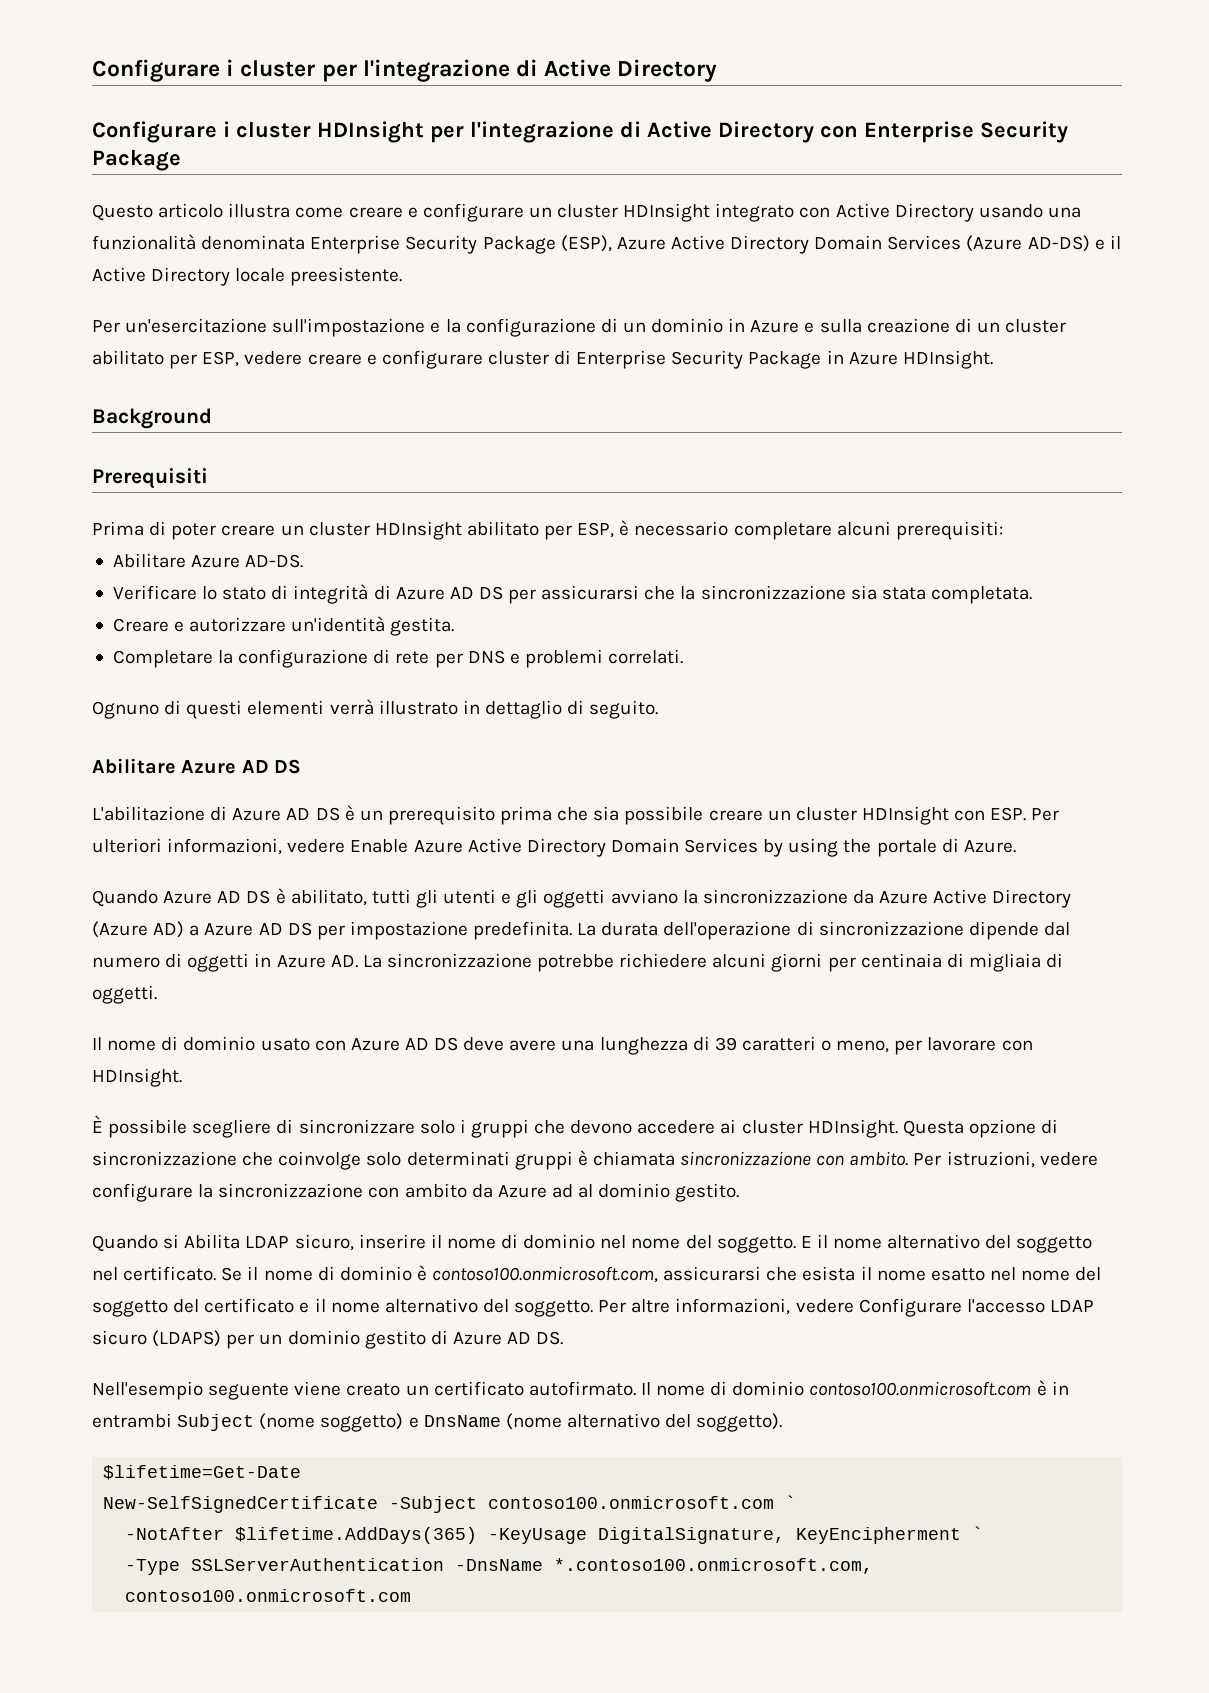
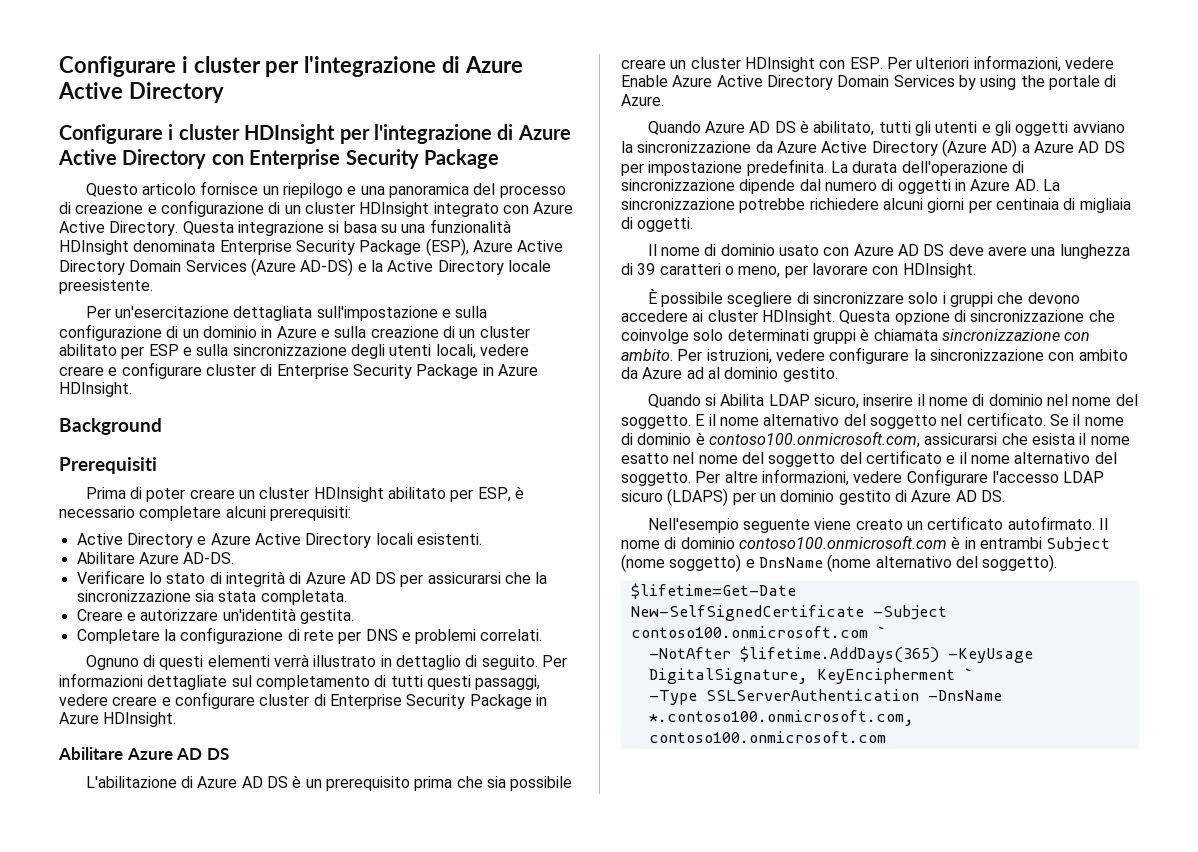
- Configurare i cluster per l'integrazione di Active Directory
+ Configurare i cluster per l'integrazione di Azure Active Directory
- Configurare i cluster HDInsight per l'integrazione di Active Directory con Enterprise Security Package
+ Configurare i cluster HDInsight per l'integrazione di Azure Active Directory con Enterprise Security Package
- Questo articolo illustra come creare e configurare un cluster HDInsight integrato con Active Directory usando una funzionalità denominata Enterprise Security Package (ESP), Azure Active Directory Domain Services (Azure AD-DS) e il Active Directory locale preesistente.
+ Questo articolo fornisce un riepilogo e una panoramica del processo di creazione e configurazione di un cluster HDInsight integrato con Azure Active Directory. Questa integrazione si basa su una funzionalità HDInsight denominata Enterprise Security Package (ESP), Azure Active Directory Domain Services (Azure AD-DS) e la Active Directory locale preesistente.
- Per un'esercitazione sull'impostazione e la configurazione di un dominio in Azure e sulla creazione di un cluster abilitato per ESP, vedere creare e configurare cluster di Enterprise Security Package in Azure HDInsight.
+ Per un'esercitazione dettagliata sull'impostazione e sulla configurazione di un dominio in Azure e sulla creazione di un cluster abilitato per ESP e sulla sincronizzazione degli utenti locali, vedere creare e configurare cluster di Enterprise Security Package in Azure HDInsight.
+ Active Directory e Azure Active Directory locali esistenti.
+ Per informazioni dettagliate sul completamento di tutti questi passaggi, vedere creare e configurare cluster di Enterprise Security Package in Azure HDInsight.

